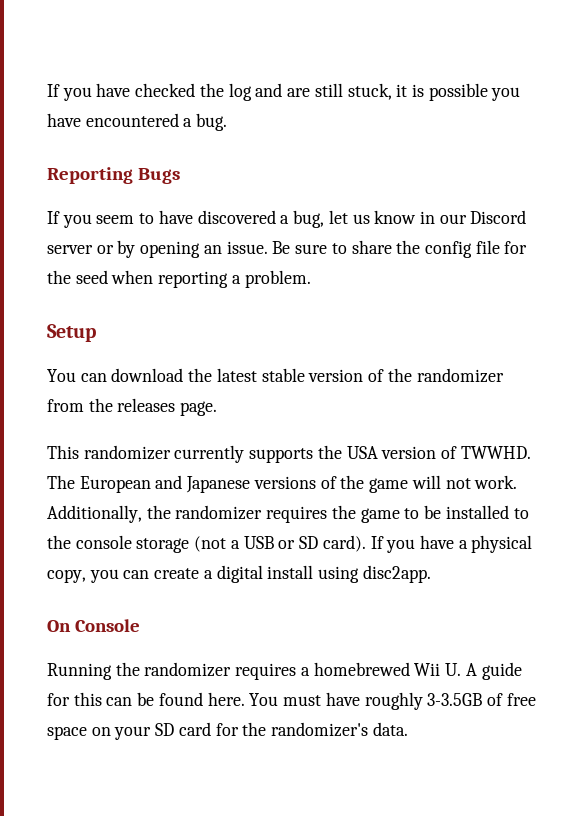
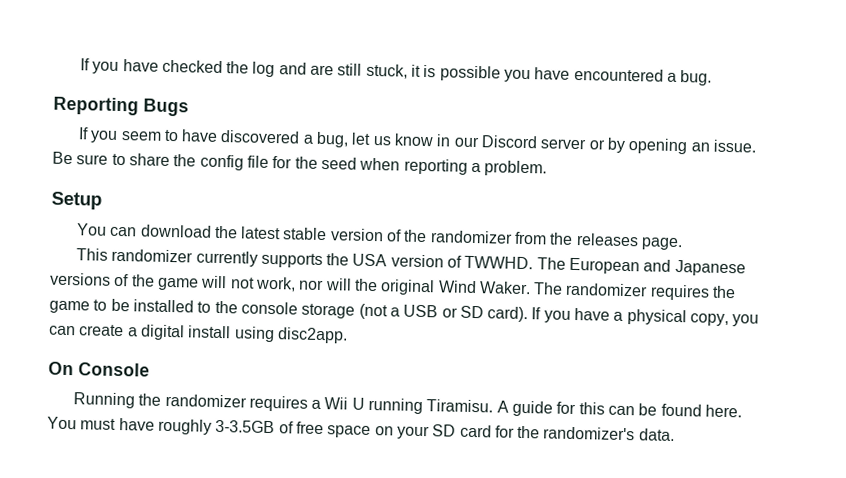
- The European and Japanese versions of the game will not work. Additionally, the randomizer requires the game to be installed to the console storage (not a USB or SD card).
+ The European and Japanese versions of the game will not work, nor will the original Wind Waker. The randomizer requires the game to be installed to the console storage (not a USB or SD card).
- Running the randomizer requires a homebrewed Wii U. A guide for this can be found here.
+ Running the randomizer requires a Wii U running Tiramisu. A guide for this can be found here.

